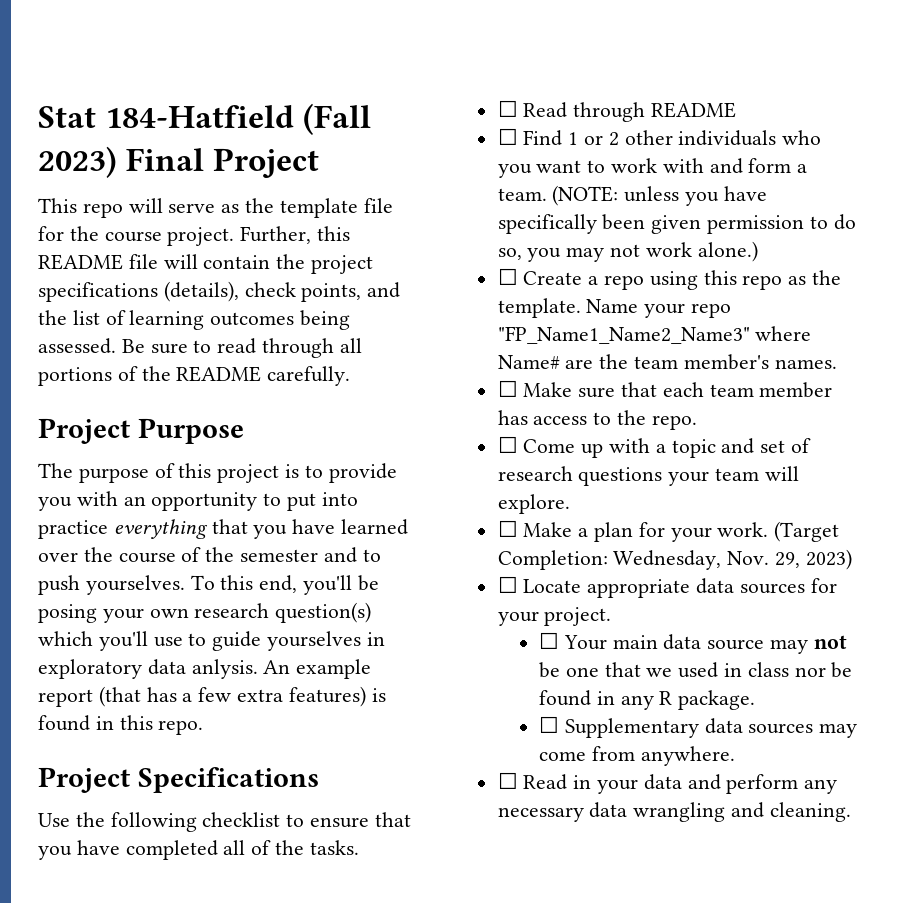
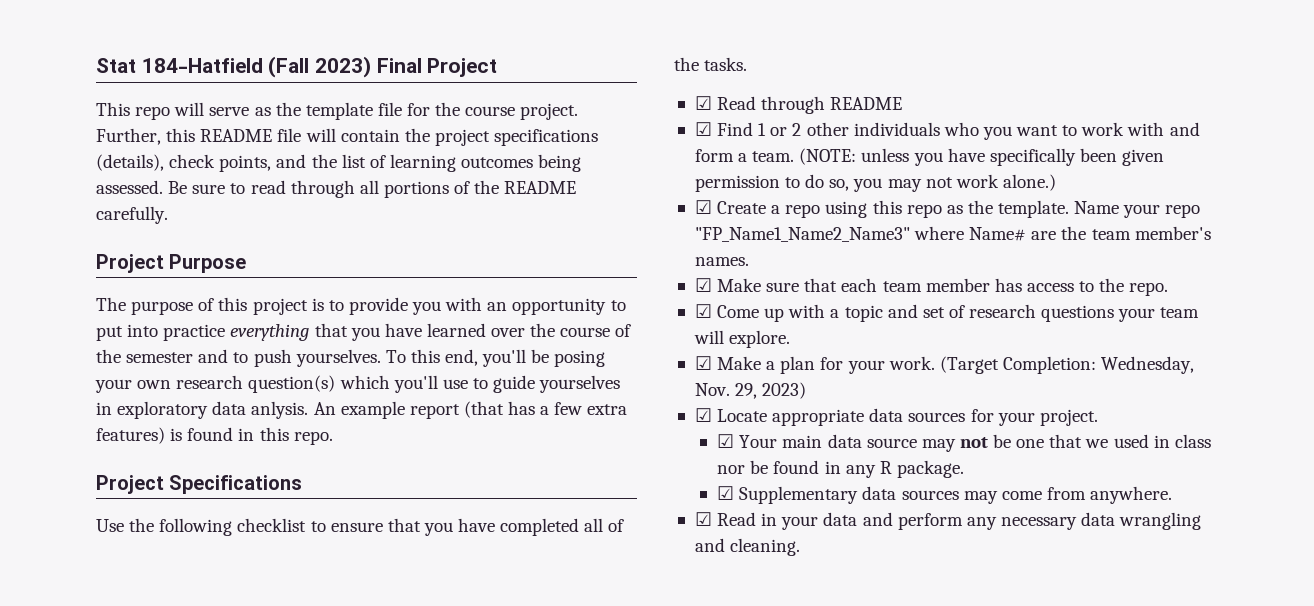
- ☐ Read through README
+ ☑ Read through README
- ☐ Find 1 or 2 other individuals who you want to work with and form a team.
+ ☑ Find 1 or 2 other individuals who you want to work with and form a team.
- ☐ Create a repo using this repo as the template.
+ ☑ Create a repo using this repo as the template.
- ☐ Make sure that each team member has access to the repo.
+ ☑ Make sure that each team member has access to the repo.
- ☐ Come up with a topic and set of research questions your team will explore.
+ ☑ Come up with a topic and set of research questions your team will explore.
- ☐ Make a plan for your work.
+ ☑ Make a plan for your work.
- ☐ Locate appropriate data sources for your project.
+ ☑ Locate appropriate data sources for your project.
- ☐ Your main data source may not be one that we used in class nor be found in any R package.
+ ☑ Your main data source may not be one that we used in class nor be found in any R package.
- ☐ Supplementary data sources may come from anywhere.
+ ☑ Supplementary data sources may come from anywhere.
- ☐ Read in your data and perform any necessary data wrangling and cleaning.
+ ☑ Read in your data and perform any necessary data wrangling and cleaning.

